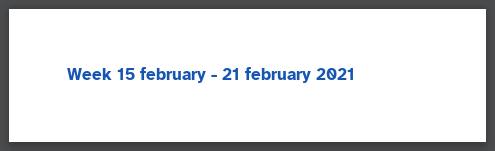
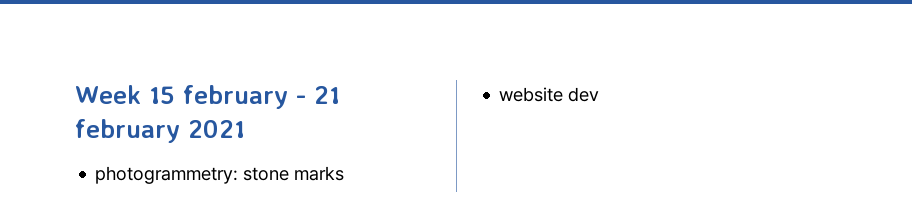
+ photogrammetry: stone marks
+ website dev

